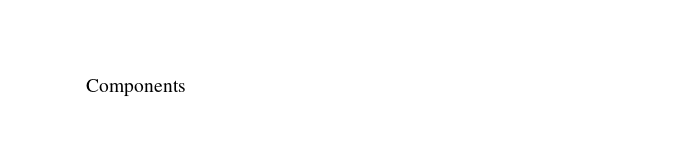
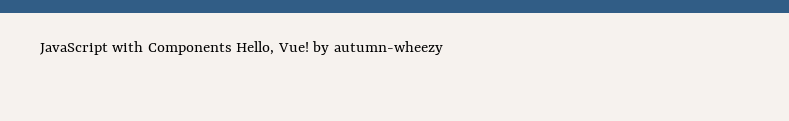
- Components
+ JavaScript with Components Hello, Vue! by autumn-wheezy

